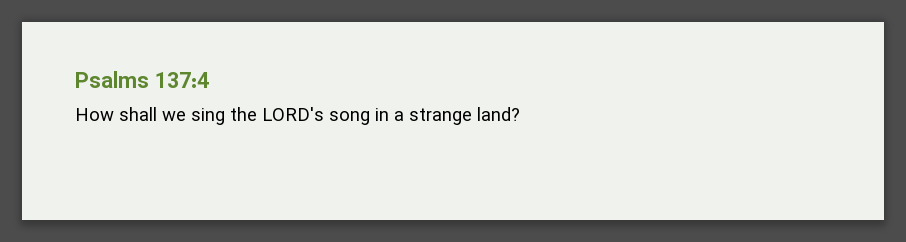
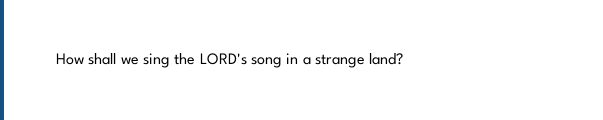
- Psalms 137:4

